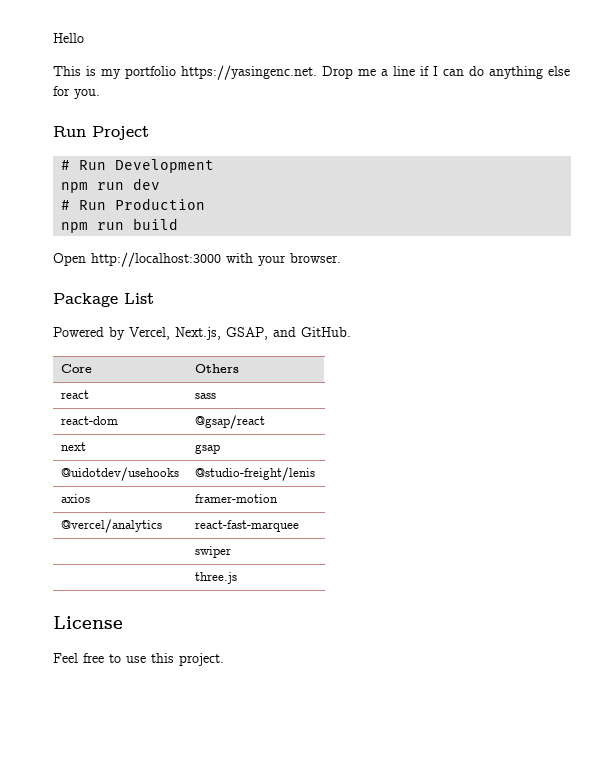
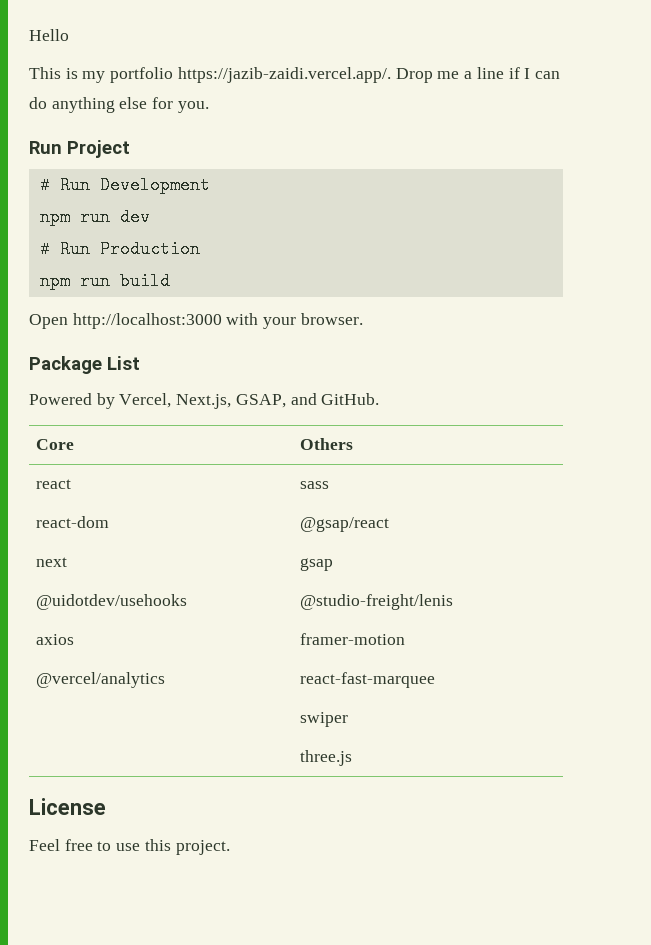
- This is my portfolio https://yasingenc.net. Drop me a line if I can do anything else for you.
+ This is my portfolio https://jazib-zaidi.vercel.app/. Drop me a line if I can do anything else for you.

